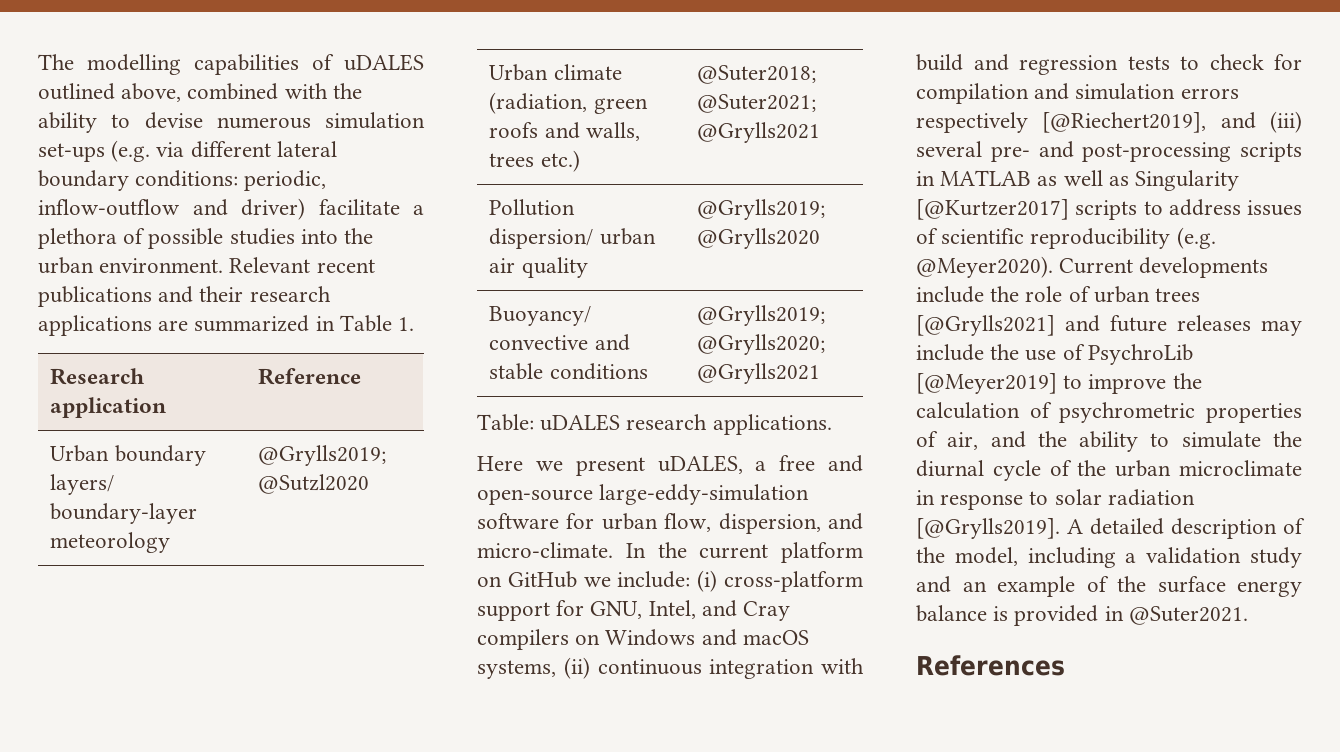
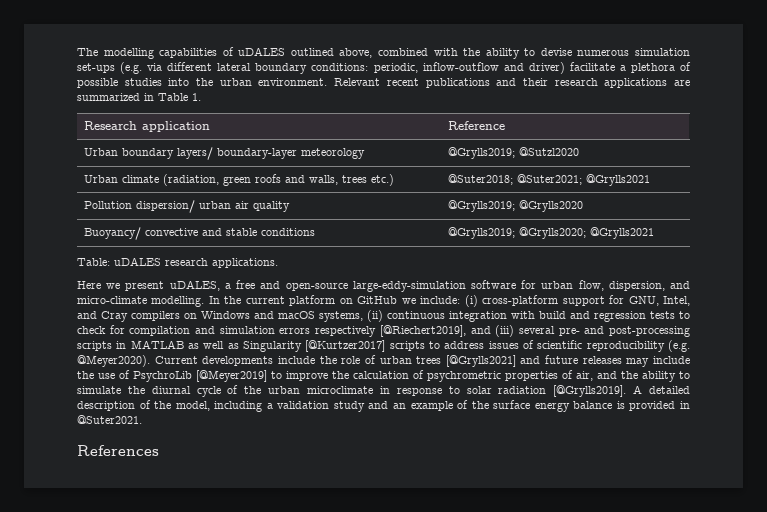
- Here we present uDALES, a free and open-source large-eddy-simulation software for urban flow, dispersion, and micro-climate.
+ Here we present uDALES, a free and open-source large-eddy-simulation software for urban flow, dispersion, and micro-climate modelling.

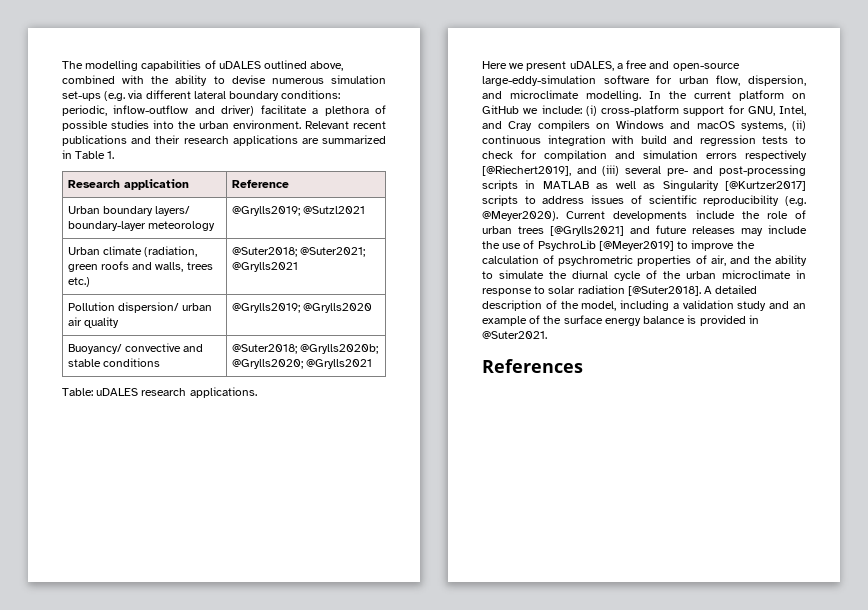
- Urban boundary layers/ boundary-layer meteorology | @Grylls2019; @Sutzl2020
+ Urban boundary layers/ boundary-layer meteorology | @Grylls2019; @Sutzl2021
- Buoyancy/ convective and stable conditions | @Grylls2019; @Grylls2020; @Grylls2021
+ Buoyancy/ convective and stable conditions | @Suter2018; @Grylls2020b; @Grylls2020; @Grylls2021
- Here we present uDALES, a free and open-source large-eddy-simulation software for urban flow, dispersion, and micro-climate modelling.
+ Here we present uDALES, a free and open-source large-eddy-simulation software for urban flow, dispersion, and microclimate modelling.
- Current developments include the role of urban trees [@Grylls2021] and future releases may include the use of PsychroLib [@Meyer2019] to improve the calculation of psychrometric properties of air, and the ability to simulate the diurnal cycle of the urban microclimate in response to solar radiation [@Grylls2019].
+ Current developments include the role of urban trees [@Grylls2021] and future releases may include the use of PsychroLib [@Meyer2019] to improve the calculation of psychrometric properties of air, and the ability to simulate the diurnal cycle of the urban microclimate in response to solar radiation [@Suter2018].

